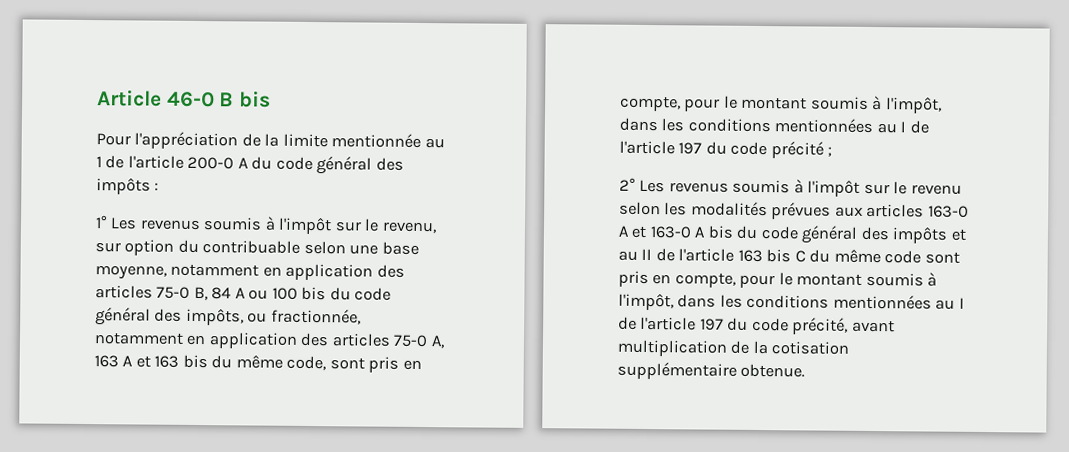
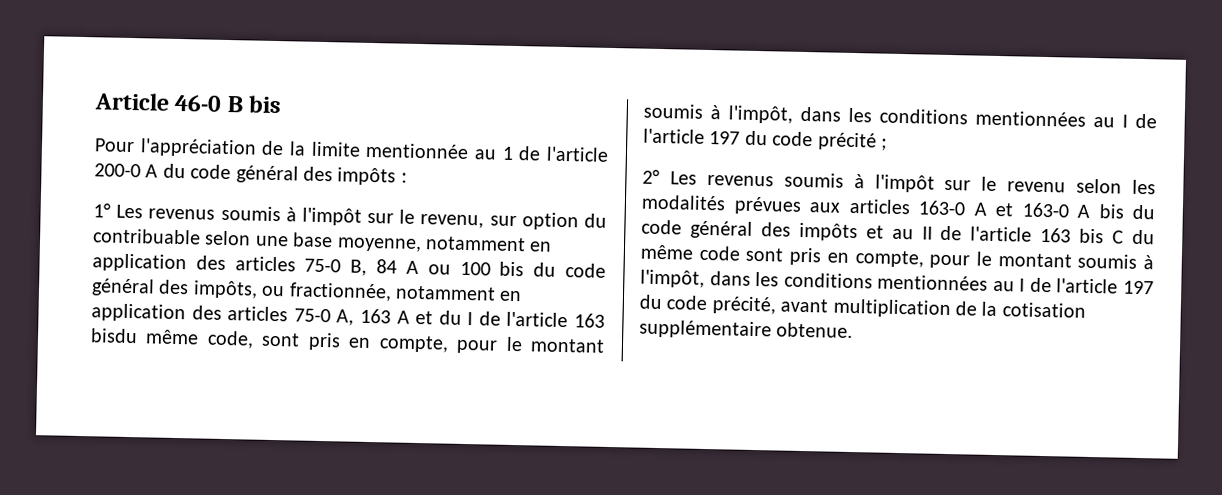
- 1° Les revenus soumis à l'impôt sur le revenu, sur option du contribuable selon une base moyenne, notamment en application des articles 75-0 B, 84 A ou 100 bis du code général des impôts, ou fractionnée, notamment en application des articles 75-0 A, 163 A et 163 bis du même code, sont pris en compte, pour le montant soumis à l'impôt, dans les conditions mentionnées au I de l'article 197 du code précité ;
+ 1° Les revenus soumis à l'impôt sur le revenu, sur option du contribuable selon une base moyenne, notamment en application des articles 75-0 B, 84 A ou 100 bis du code général des impôts, ou fractionnée, notamment en application des articles 75-0 A, 163 A et du I de l'article 163 bisdu même code, sont pris en compte, pour le montant soumis à l'impôt, dans les conditions mentionnées au I de l'article 197 du code précité ;

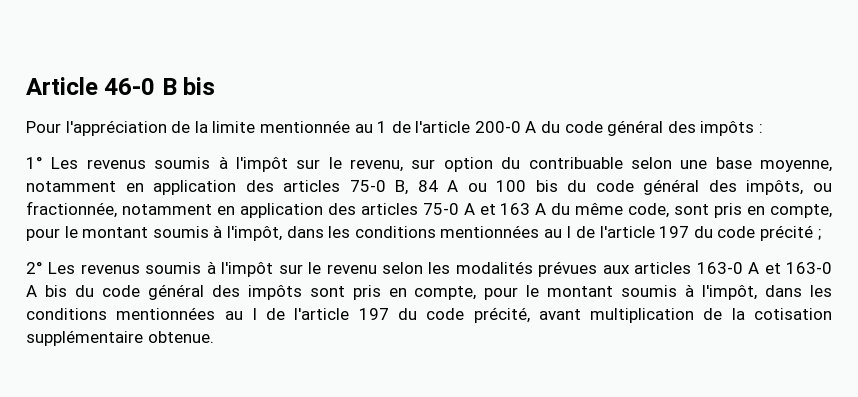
- 1° Les revenus soumis à l'impôt sur le revenu, sur option du contribuable selon une base moyenne, notamment en application des articles 75-0 B, 84 A ou 100 bis du code général des impôts, ou fractionnée, notamment en application des articles 75-0 A, 163 A et du I de l'article 163 bisdu même code, sont pris en compte, pour le montant soumis à l'impôt, dans les conditions mentionnées au I de l'article 197 du code précité ;
+ 1° Les revenus soumis à l'impôt sur le revenu, sur option du contribuable selon une base moyenne, notamment en application des articles 75-0 B, 84 A ou 100 bis du code général des impôts, ou fractionnée, notamment en application des articles 75-0 A et 163 A du même code, sont pris en compte, pour le montant soumis à l'impôt, dans les conditions mentionnées au I de l'article 197 du code précité ;
- 2° Les revenus soumis à l'impôt sur le revenu selon les modalités prévues aux articles 163-0 A et 163-0 A bis du code général des impôts et au II de l'article 163 bis C du même code sont pris en compte, pour le montant soumis à l'impôt, dans les conditions mentionnées au I de l'article 197 du code précité, avant multiplication de la cotisation supplémentaire obtenue.
+ 2° Les revenus soumis à l'impôt sur le revenu selon les modalités prévues aux articles 163-0 A et 163-0 A bis du code général des impôts sont pris en compte, pour le montant soumis à l'impôt, dans les conditions mentionnées au I de l'article 197 du code précité, avant multiplication de la cotisation supplémentaire obtenue.

